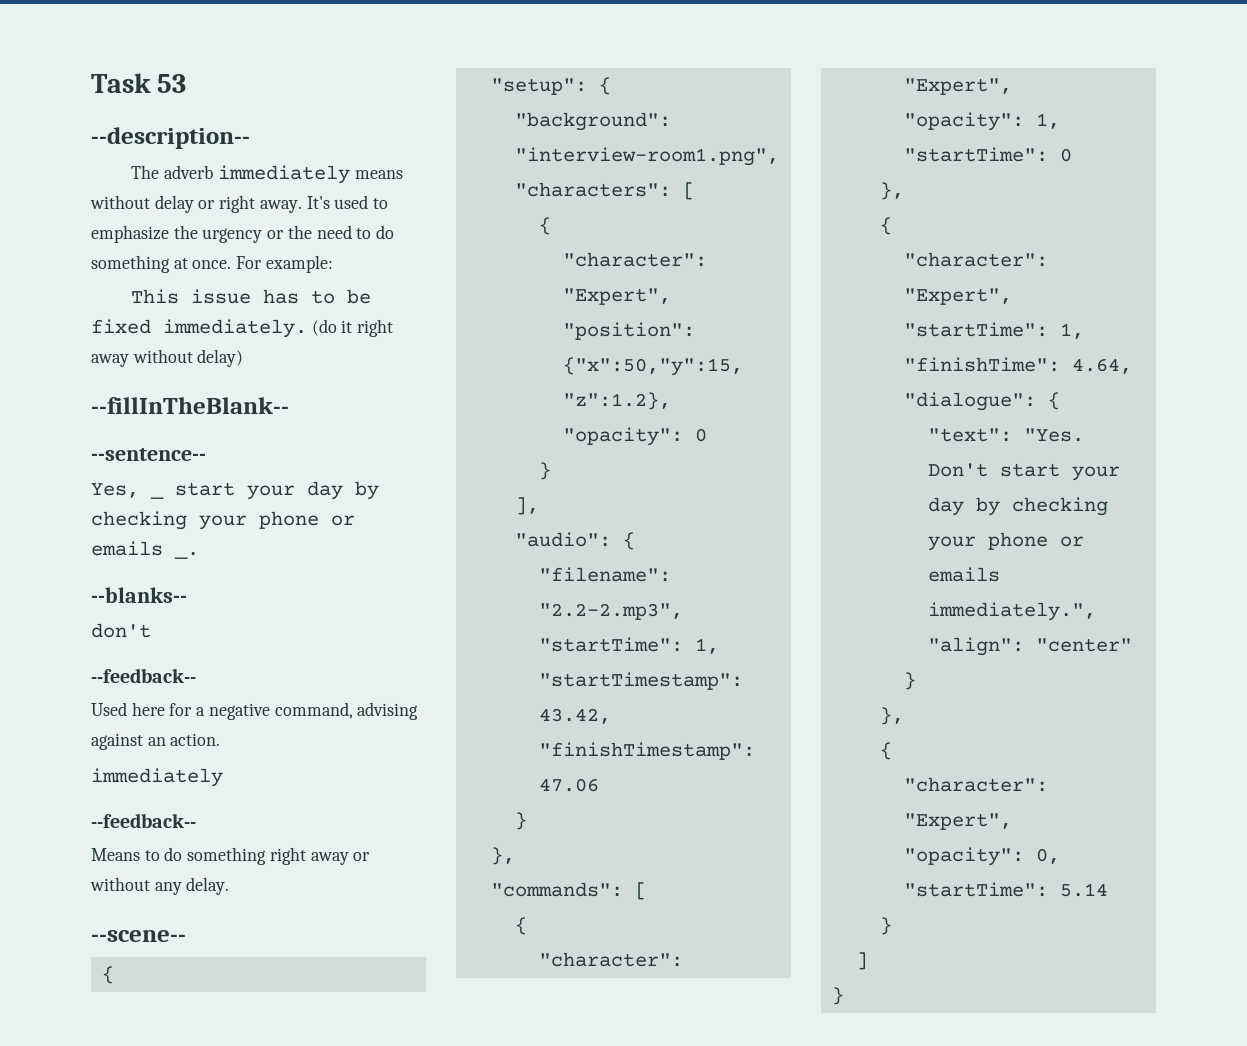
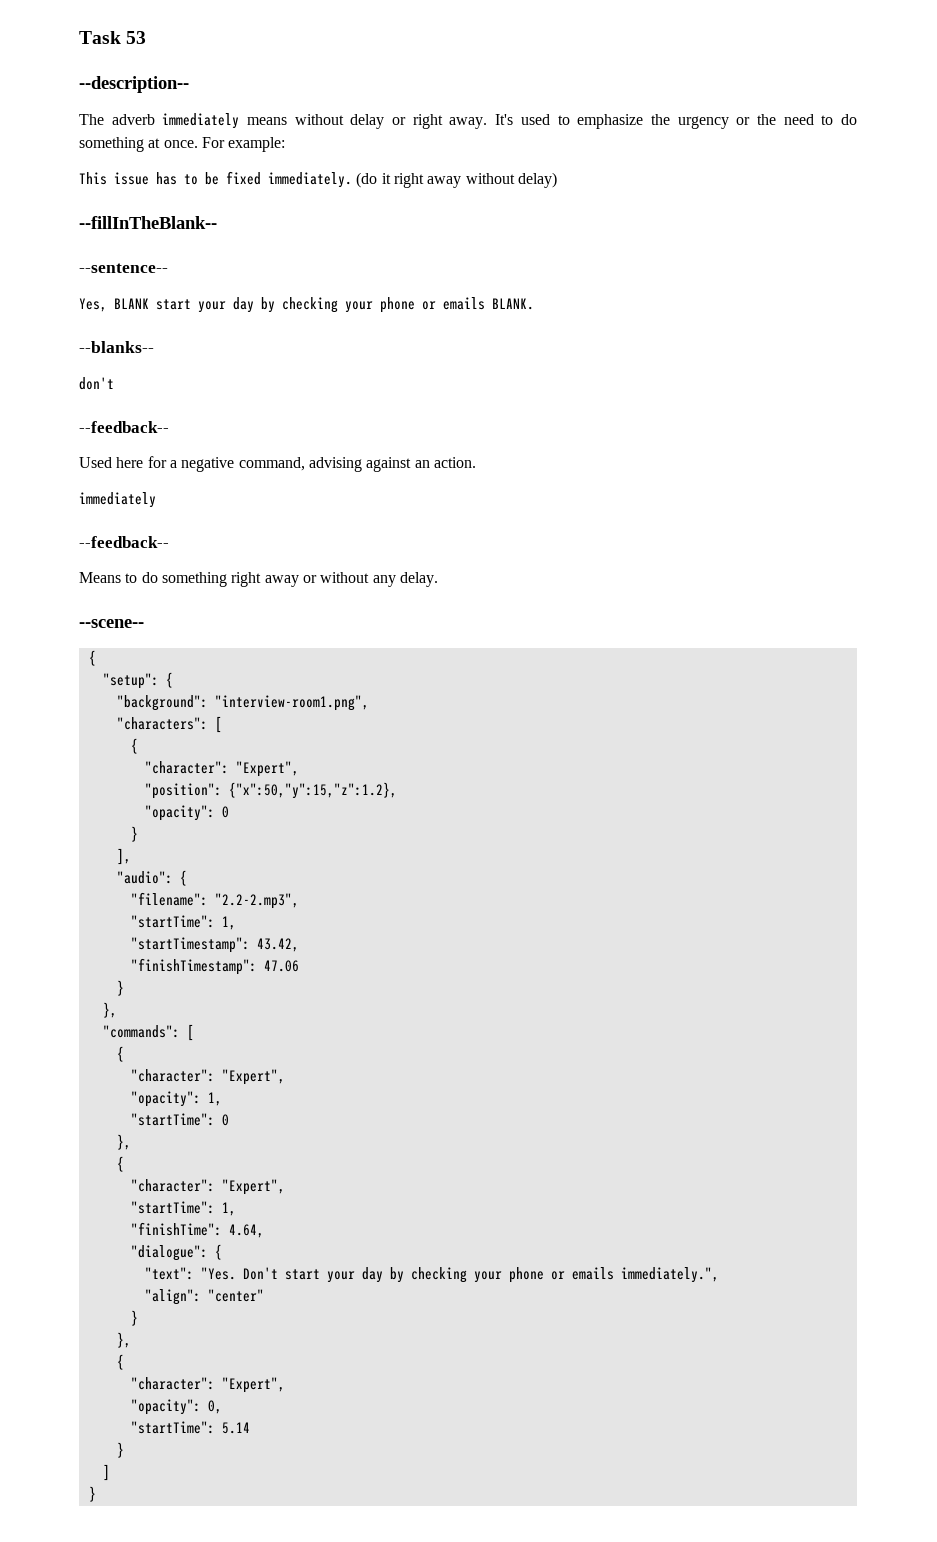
- Yes, _ start your day by checking your phone or emails _.
+ Yes, BLANK start your day by checking your phone or emails BLANK.

